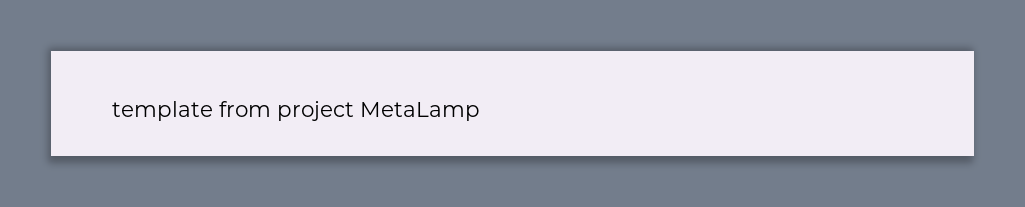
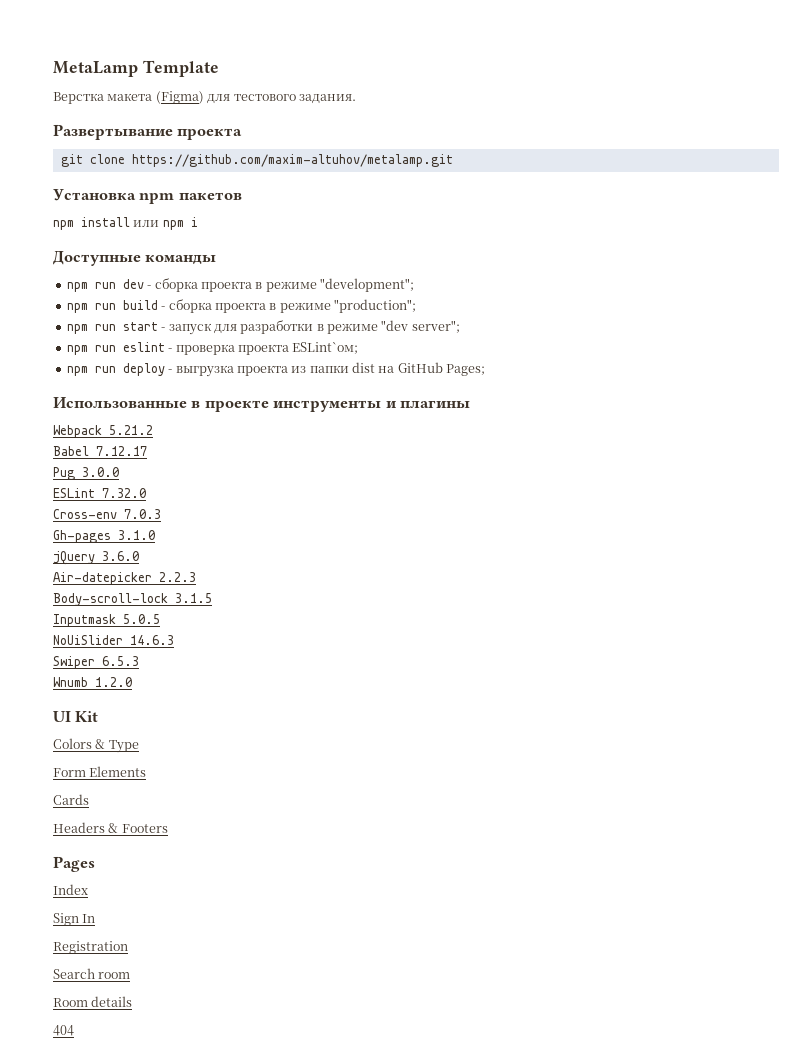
- template from project MetaLamp
+ MetaLamp Template
+ Верстка макета (Figma) для тестового задания.
+ Развертывание проекта
+ git clone https://github.com/maxim-altuhov/metalamp.git
+ Установка npm пакетов
+ npm install или npm i
+ Доступные команды
+ npm run dev - сборка проекта в режиме "development";
+ npm run build - сборка проекта в режиме "production";
+ npm run start - запуск для разработки в режиме "dev server";
+ npm run eslint - проверка проекта ESLint`ом;
+ npm run deploy - выгрузка проекта из папки dist на GitHub Pages;
+ Использованные в проекте инструменты и плагины
+ Webpack 5.21.2
+ Babel 7.12.17
+ Pug 3.0.0
+ ESLint 7.32.0
+ Cross-env 7.0.3
+ Gh-pages 3.1.0
+ jQuery 3.6.0
+ Air-datepicker 2.2.3
+ Body-scroll-lock 3.1.5
+ Inputmask 5.0.5
+ NoUiSlider 14.6.3
+ Swiper 6.5.3
+ Wnumb 1.2.0
+ UI Kit
+ Colors & Type
+ Form Elements
+ Cards
+ Headers & Footers
+ Pages
+ Index
+ Sign In
+ Registration
+ Search room
+ Room details
+ 404

